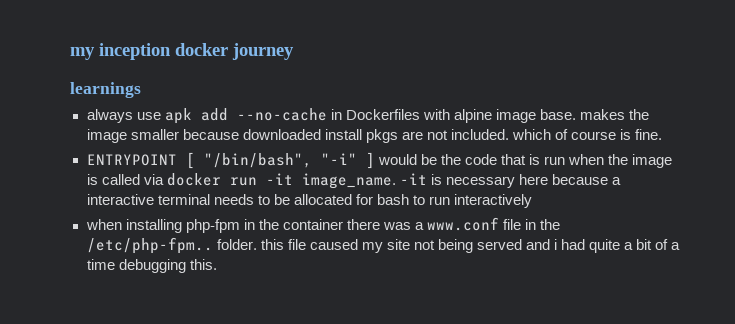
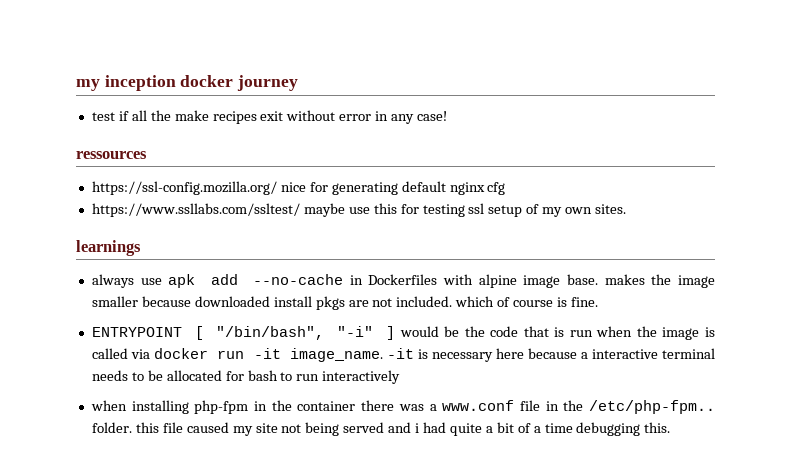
+ test if all the make recipes exit without error in any case!
+ ressources
+ https://ssl-config.mozilla.org/ nice for generating default nginx cfg
+ https://www.ssllabs.com/ssltest/ maybe use this for testing ssl setup of my own sites.

